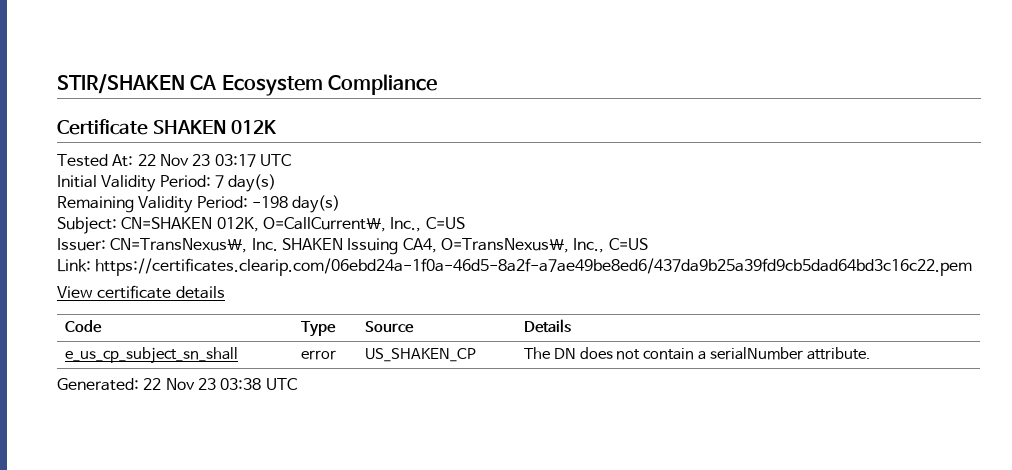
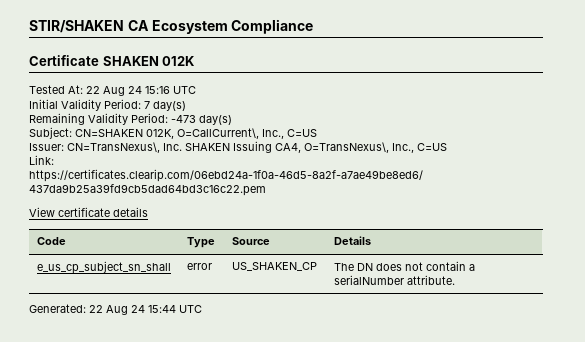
- Tested At: 22 Nov 23 03:17 UTC
+ Tested At: 22 Aug 24 15:16 UTC
- Remaining Validity Period: -198 day(s)
+ Remaining Validity Period: -473 day(s)
- Generated: 22 Nov 23 03:38 UTC
+ Generated: 22 Aug 24 15:44 UTC

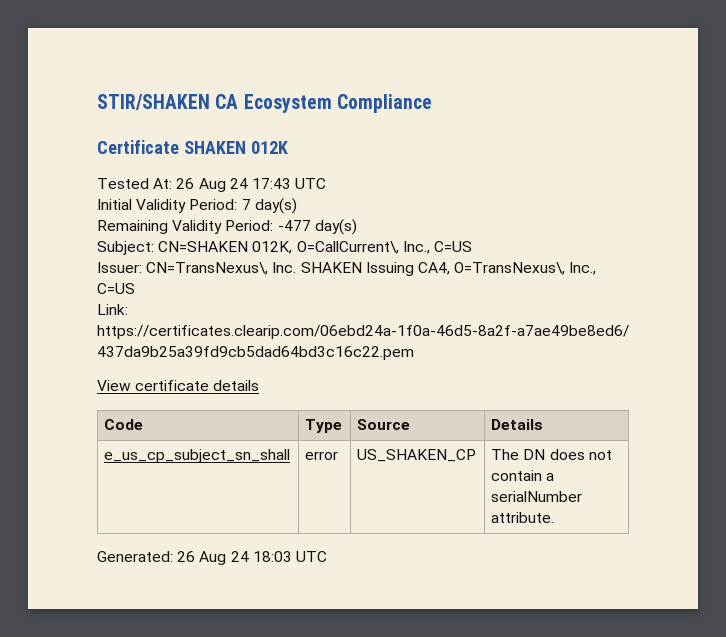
- Tested At: 22 Aug 24 15:16 UTC
+ Tested At: 26 Aug 24 17:43 UTC
- Remaining Validity Period: -473 day(s)
+ Remaining Validity Period: -477 day(s)
- Generated: 22 Aug 24 15:44 UTC
+ Generated: 26 Aug 24 18:03 UTC

